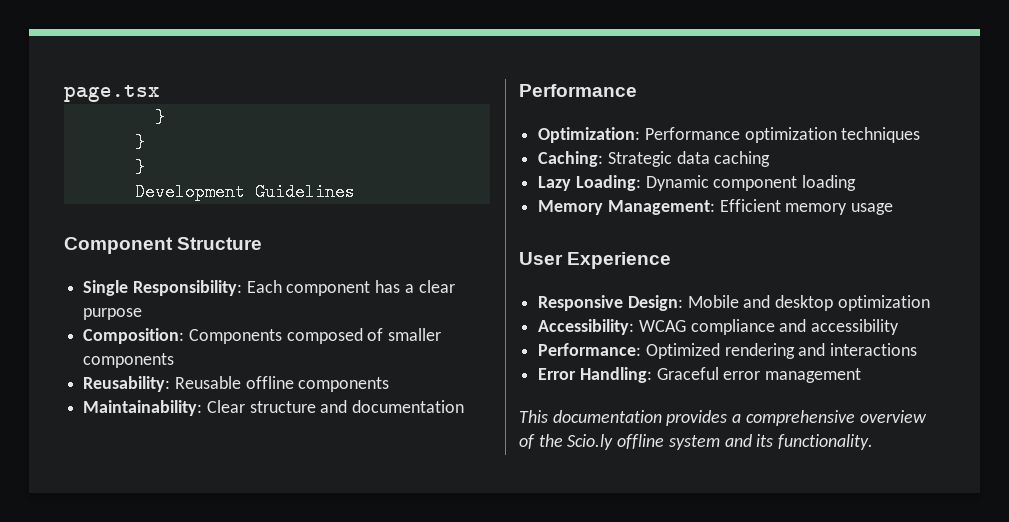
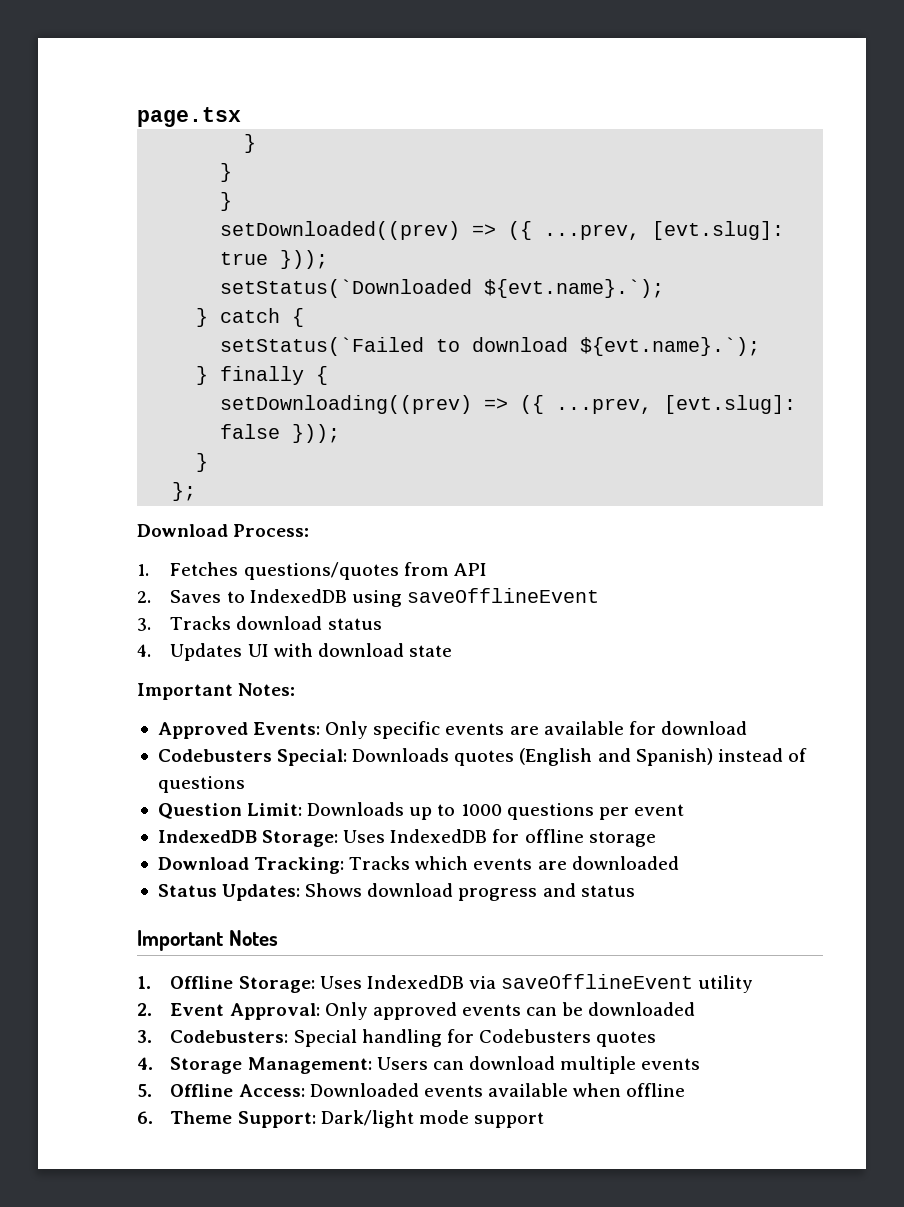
- Development Guidelines
- Component Structure
- Single Responsibility: Each component has a clear purpose
- Composition: Components composed of smaller components
- Reusability: Reusable offline components
- Maintainability: Clear structure and documentation
- Performance
- Optimization: Performance optimization techniques
- Caching: Strategic data caching
- Lazy Loading: Dynamic component loading
- Memory Management: Efficient memory usage
- User Experience
- Responsive Design: Mobile and desktop optimization
- Accessibility: WCAG compliance and accessibility
- Performance: Optimized rendering and interactions
- Error Handling: Graceful error management
- This documentation provides a comprehensive overview of the Scio.ly offline system and its functionality.
+ setDownloaded((prev) => ({ ...prev, [evt.slug]: true }));
+ setStatus(`Downloaded ${evt.name}.`);
+ } catch {
+ setStatus(`Failed to download ${evt.name}.`);
+ } finally {
+ setDownloading((prev) => ({ ...prev, [evt.slug]: false }));
+ }
+ };
+ Download Process:
+ 1. Fetches questions/quotes from API
+ 2. Saves to IndexedDB using saveOfflineEvent
+ 3. Tracks download status
+ 4. Updates UI with download state
+ Important Notes:
+ Approved Events: Only specific events are available for download
+ Codebusters Special: Downloads quotes (English and Spanish) instead of questions
+ Question Limit: Downloads up to 1000 questions per event
+ IndexedDB Storage: Uses IndexedDB for offline storage
+ Download Tracking: Tracks which events are downloaded
+ Status Updates: Shows download progress and status
+ Important Notes
+ 1. Offline Storage: Uses IndexedDB via saveOfflineEvent utility
+ 2. Event Approval: Only approved events can be downloaded
+ 3. Codebusters: Special handling for Codebusters quotes
+ 4. Storage Management: Users can download multiple events
+ 5. Offline Access: Downloaded events available when offline
+ 6. Theme Support: Dark/light mode support

